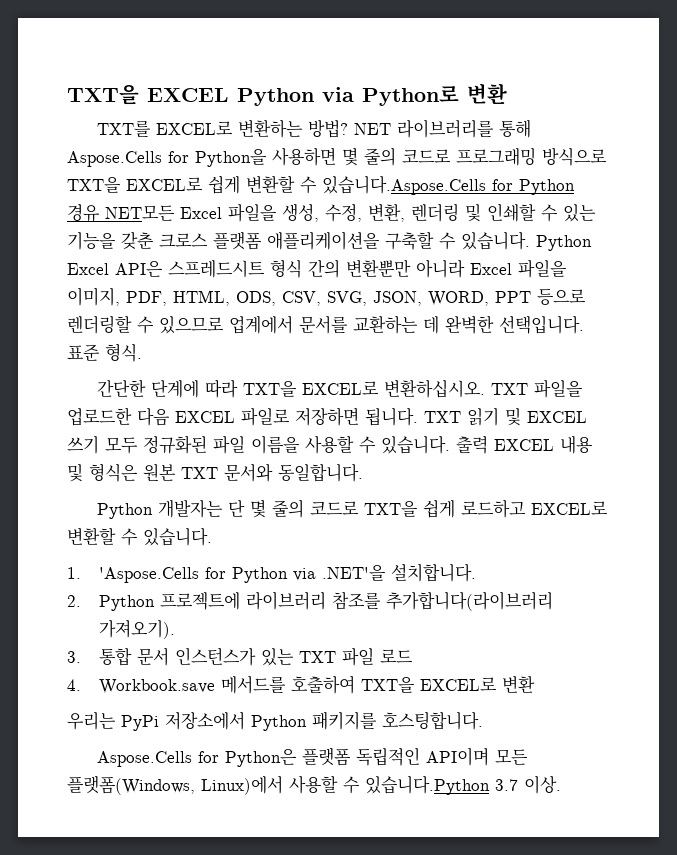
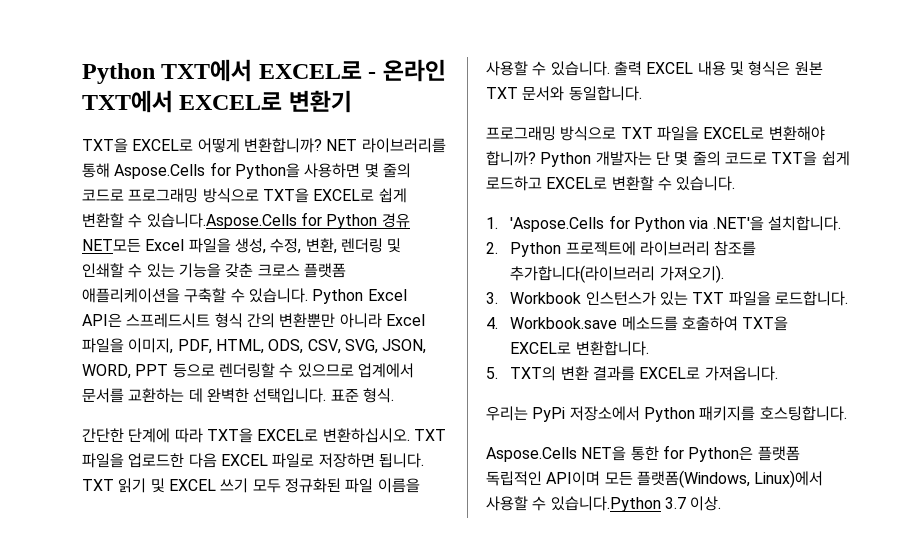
- TXT을 EXCEL Python via Python로 변환
- TXT를 EXCEL로 변환하는 방법?
+ Python TXT에서 EXCEL로 - 온라인 TXT에서 EXCEL로 변환기
+ TXT을 EXCEL로 어떻게 변환합니까?
+ 프로그래밍 방식으로 TXT 파일을 EXCEL로 변환해야 합니까?
- 3. 통합 문서 인스턴스가 있는 TXT 파일 로드
+ 3. Workbook 인스턴스가 있는 TXT 파일을 로드합니다.
- 4. Workbook.save 메서드를 호출하여 TXT을 EXCEL로 변환
+ 4. Workbook.save 메소드를 호출하여 TXT을 EXCEL로 변환합니다.
+ 5. TXT의 변환 결과를 EXCEL로 가져옵니다.
- Aspose.Cells for Python은 플랫폼 독립적인 API이며 모든 플랫폼(Windows, Linux)에서 사용할 수 있습니다.Python 3.7 이상.
+ Aspose.Cells NET을 통한 for Python은 플랫폼 독립적인 API이며 모든 플랫폼(Windows, Linux)에서 사용할 수 있습니다.Python 3.7 이상.

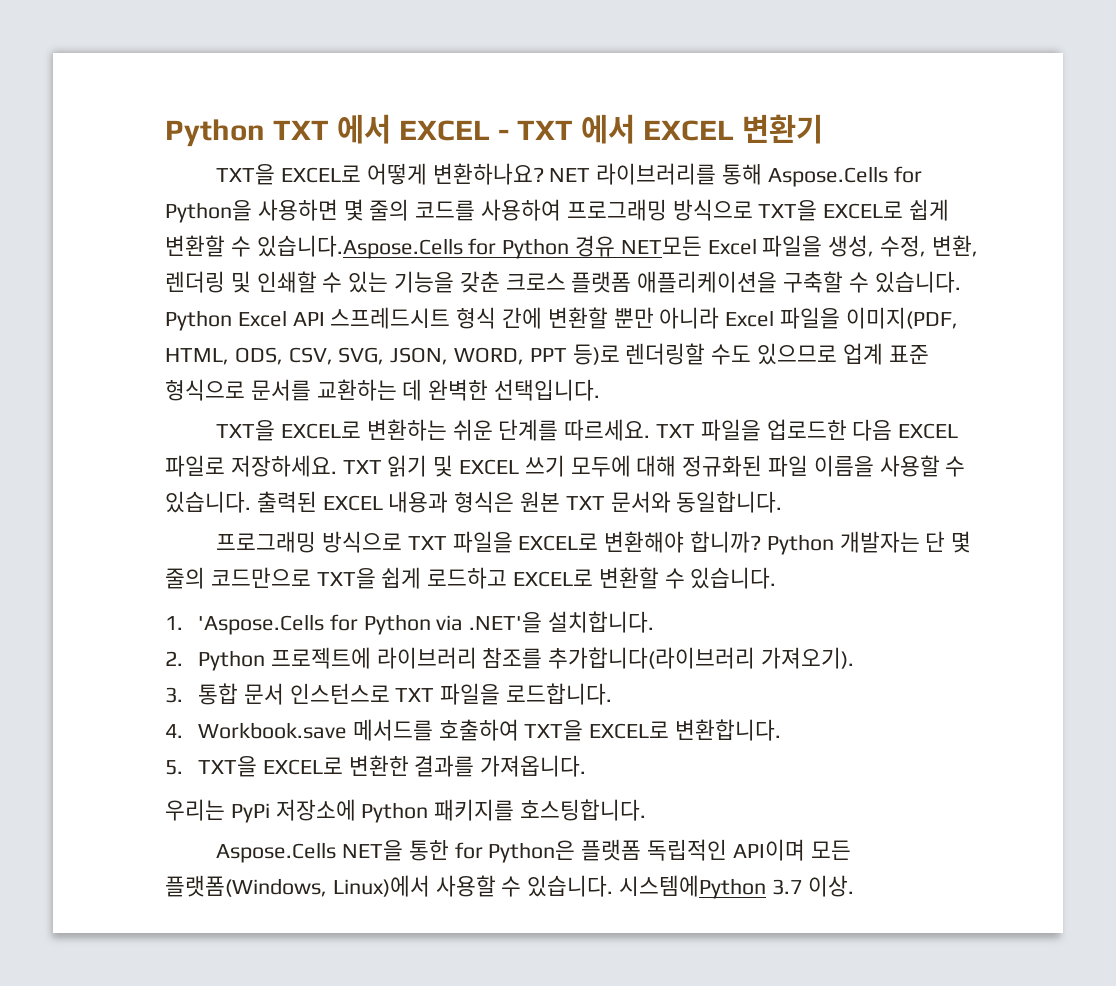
- Python TXT에서 EXCEL로 - 온라인 TXT에서 EXCEL로 변환기
+ Python TXT 에서 EXCEL - TXT 에서 EXCEL 변환기
- TXT을 EXCEL로 어떻게 변환합니까?
+ TXT을 EXCEL로 어떻게 변환하나요?
- NET 라이브러리를 통해 Aspose.Cells for Python을 사용하면 몇 줄의 코드로 프로그래밍 방식으로 TXT을 EXCEL로 쉽게 변환할 수 있습니다.Aspose.Cells for Python 경유 NET모든 Excel 파일을 생성, 수정, 변환, 렌더링 및 인쇄할 수 있는 기능을 갖춘 크로스 플랫폼 애플리케이션을 구축할 수 있습니다.
+ NET 라이브러리를 통해 Aspose.Cells for Python을 사용하면 몇 줄의 코드를 사용하여 프로그래밍 방식으로 TXT을 EXCEL로 쉽게 변환할 수 있습니다.Aspose.Cells for Python 경유 NET모든 Excel 파일을 생성, 수정, 변환, 렌더링 및 인쇄할 수 있는 기능을 갖춘 크로스 플랫폼 애플리케이션을 구축할 수 있습니다.
- Python Excel API은 스프레드시트 형식 간의 변환뿐만 아니라 Excel 파일을 이미지, PDF, HTML, ODS, CSV, SVG, JSON, WORD, PPT 등으로 렌더링할 수 있으므로 업계에서 문서를 교환하는 데 완벽한 선택입니다. 표준 형식.
- 간단한 단계에 따라 TXT을 EXCEL로 변환하십시오.
+ Python Excel API 스프레드시트 형식 간에 변환할 뿐만 아니라 Excel 파일을 이미지(PDF, HTML, ODS, CSV, SVG, JSON, WORD, PPT 등)로 렌더링할 수도 있으므로 업계 표준 형식으로 문서를 교환하는 데 완벽한 선택입니다.
+ TXT을 EXCEL로 변환하는 쉬운 단계를 따르세요.
- TXT 파일을 업로드한 다음 EXCEL 파일로 저장하면 됩니다.
+ TXT 파일을 업로드한 다음 EXCEL 파일로 저장하세요.
- TXT 읽기 및 EXCEL 쓰기 모두 정규화된 파일 이름을 사용할 수 있습니다.
+ TXT 읽기 및 EXCEL 쓰기 모두에 대해 정규화된 파일 이름을 사용할 수 있습니다.
- 출력 EXCEL 내용 및 형식은 원본 TXT 문서와 동일합니다.
+ 출력된 EXCEL 내용과 형식은 원본 TXT 문서와 동일합니다.
- Python 개발자는 단 몇 줄의 코드로 TXT을 쉽게 로드하고 EXCEL로 변환할 수 있습니다.
+ Python 개발자는 단 몇 줄의 코드만으로 TXT을 쉽게 로드하고 EXCEL로 변환할 수 있습니다.
- 3. Workbook 인스턴스가 있는 TXT 파일을 로드합니다.
+ 3. 통합 문서 인스턴스로 TXT 파일을 로드합니다.
- 4. Workbook.save 메소드를 호출하여 TXT을 EXCEL로 변환합니다.
+ 4. Workbook.save 메서드를 호출하여 TXT을 EXCEL로 변환합니다.
- 5. TXT의 변환 결과를 EXCEL로 가져옵니다.
+ 5. TXT을 EXCEL로 변환한 결과를 가져옵니다.
- 우리는 PyPi 저장소에서 Python 패키지를 호스팅합니다.
+ 우리는 PyPi 저장소에 Python 패키지를 호스팅합니다.
- Aspose.Cells NET을 통한 for Python은 플랫폼 독립적인 API이며 모든 플랫폼(Windows, Linux)에서 사용할 수 있습니다.Python 3.7 이상.
+ Aspose.Cells NET을 통한 for Python은 플랫폼 독립적인 API이며 모든 플랫폼(Windows, Linux)에서 사용할 수 있습니다. 시스템에Python 3.7 이상.

